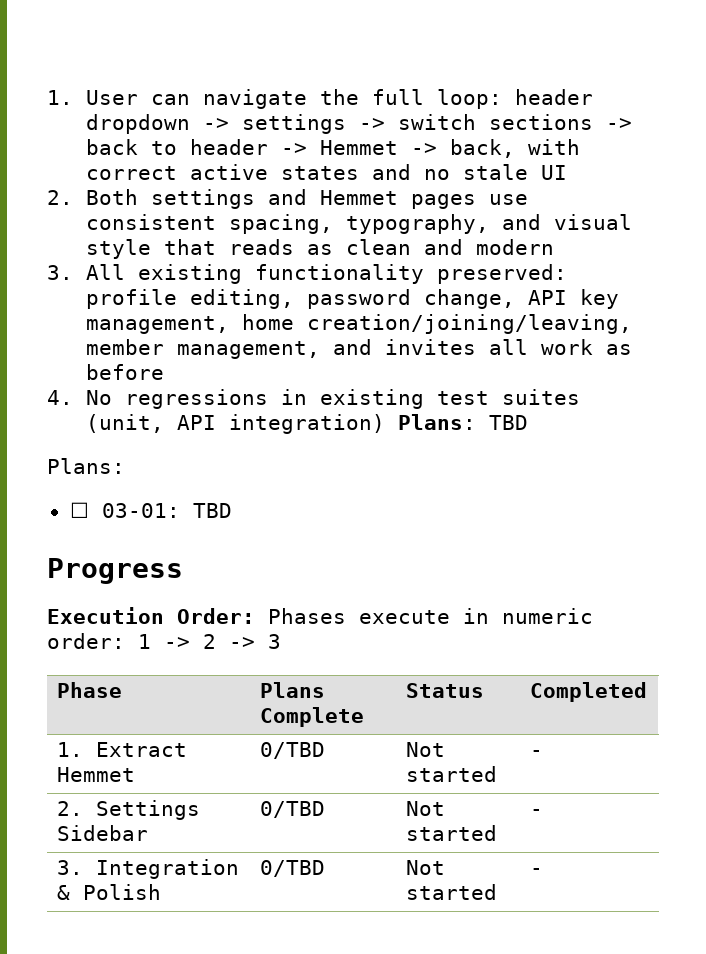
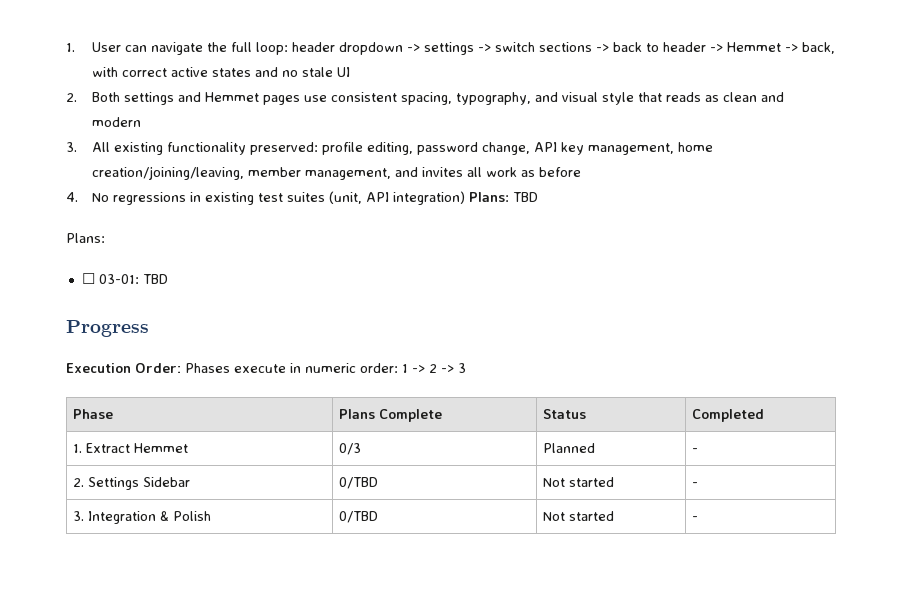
- 1. Extract Hemmet | 0/TBD | Not started | -
+ 1. Extract Hemmet | 0/3 | Planned | -

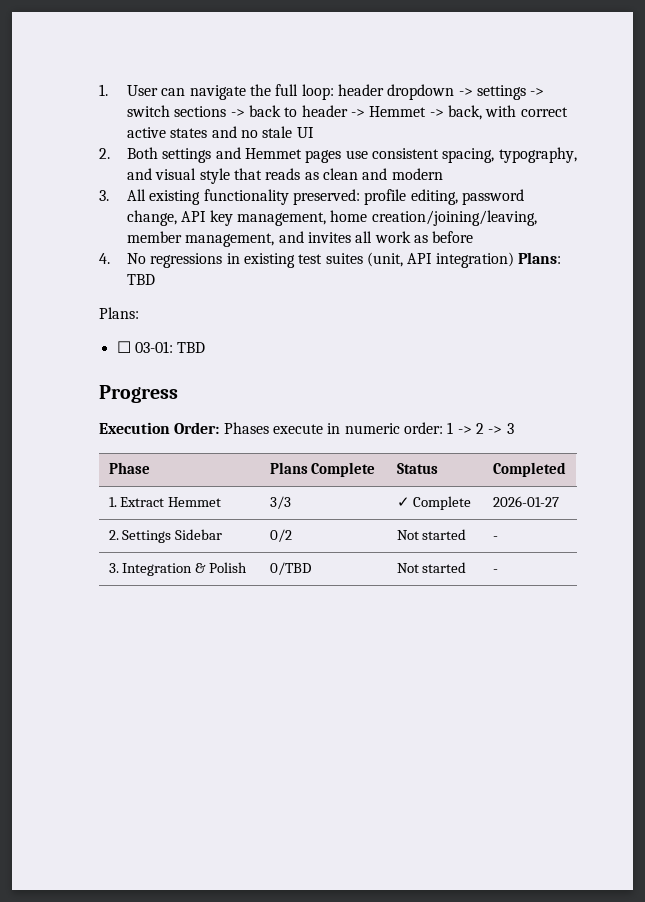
- 1. Extract Hemmet | 0/3 | Planned | -
+ 1. Extract Hemmet | 3/3 | ✓ Complete | 2026-01-27
- 2. Settings Sidebar | 0/TBD | Not started | -
+ 2. Settings Sidebar | 0/2 | Not started | -

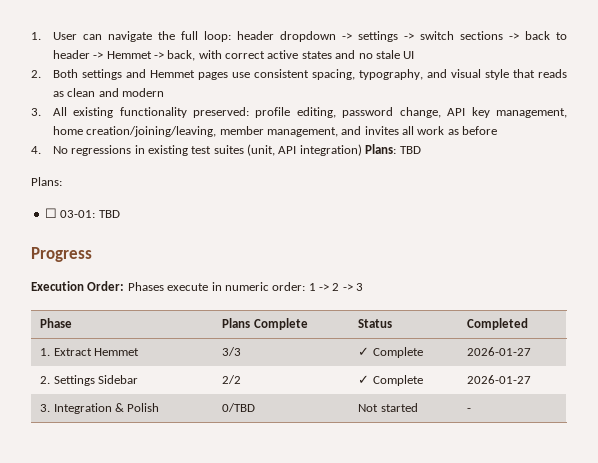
- 2. Settings Sidebar | 0/2 | Not started | -
+ 2. Settings Sidebar | 2/2 | ✓ Complete | 2026-01-27

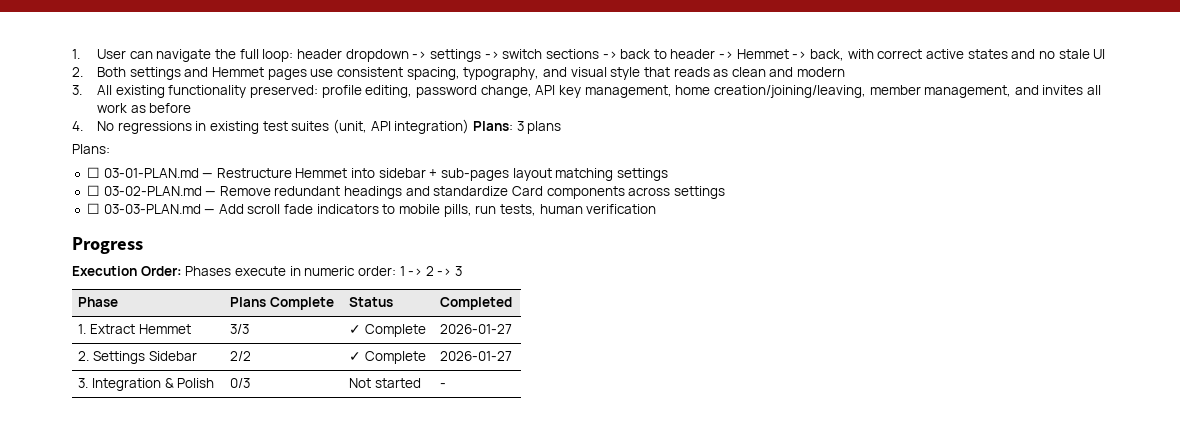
- 4. No regressions in existing test suites (unit, API integration) Plans: TBD
+ 4. No regressions in existing test suites (unit, API integration) Plans: 3 plans
- ☐ 03-01: TBD
+ ☐ 03-01-PLAN.md — Restructure Hemmet into sidebar + sub-pages layout matching settings
+ ☐ 03-02-PLAN.md — Remove redundant headings and standardize Card components across settings
+ ☐ 03-03-PLAN.md — Add scroll fade indicators to mobile pills, run tests, human verification
- 3. Integration & Polish | 0/TBD | Not started | -
+ 3. Integration & Polish | 0/3 | Not started | -

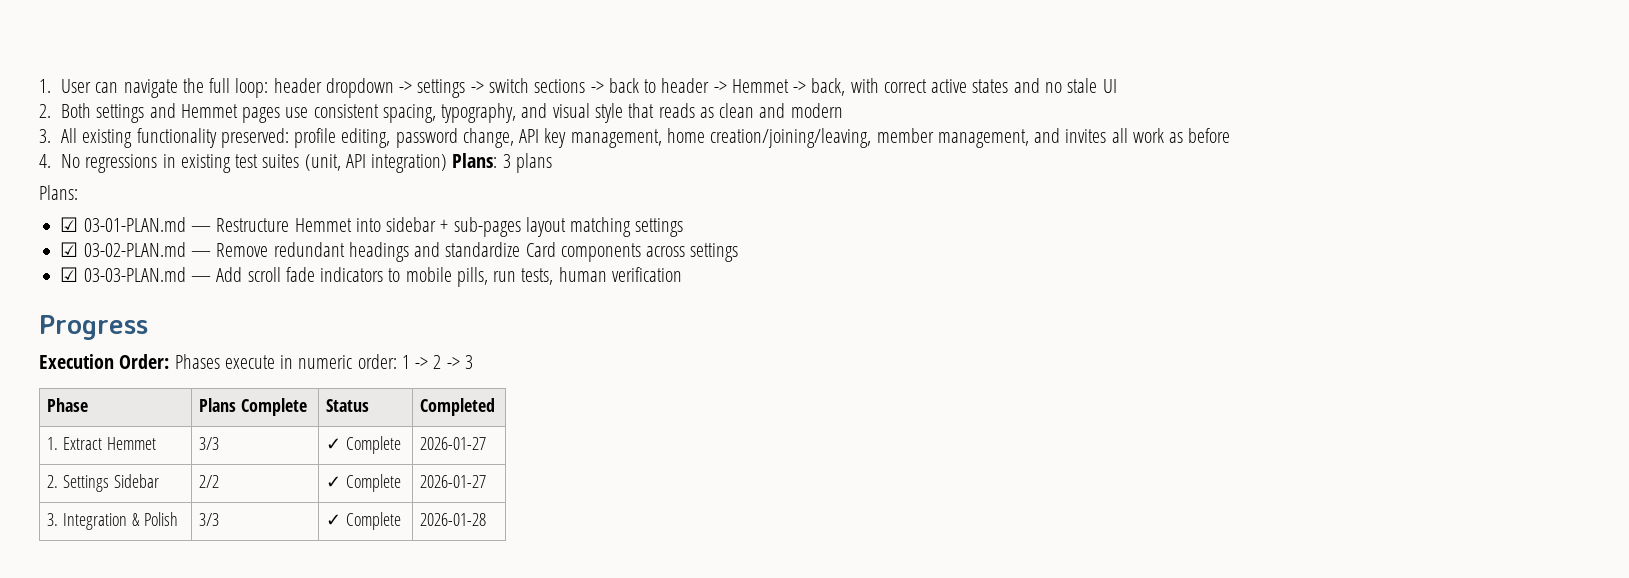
- ☐ 03-01-PLAN.md — Restructure Hemmet into sidebar + sub-pages layout matching settings
+ ☑ 03-01-PLAN.md — Restructure Hemmet into sidebar + sub-pages layout matching settings
- ☐ 03-02-PLAN.md — Remove redundant headings and standardize Card components across settings
+ ☑ 03-02-PLAN.md — Remove redundant headings and standardize Card components across settings
- ☐ 03-03-PLAN.md — Add scroll fade indicators to mobile pills, run tests, human verification
+ ☑ 03-03-PLAN.md — Add scroll fade indicators to mobile pills, run tests, human verification
- 3. Integration & Polish | 0/3 | Not started | -
+ 3. Integration & Polish | 3/3 | ✓ Complete | 2026-01-28

